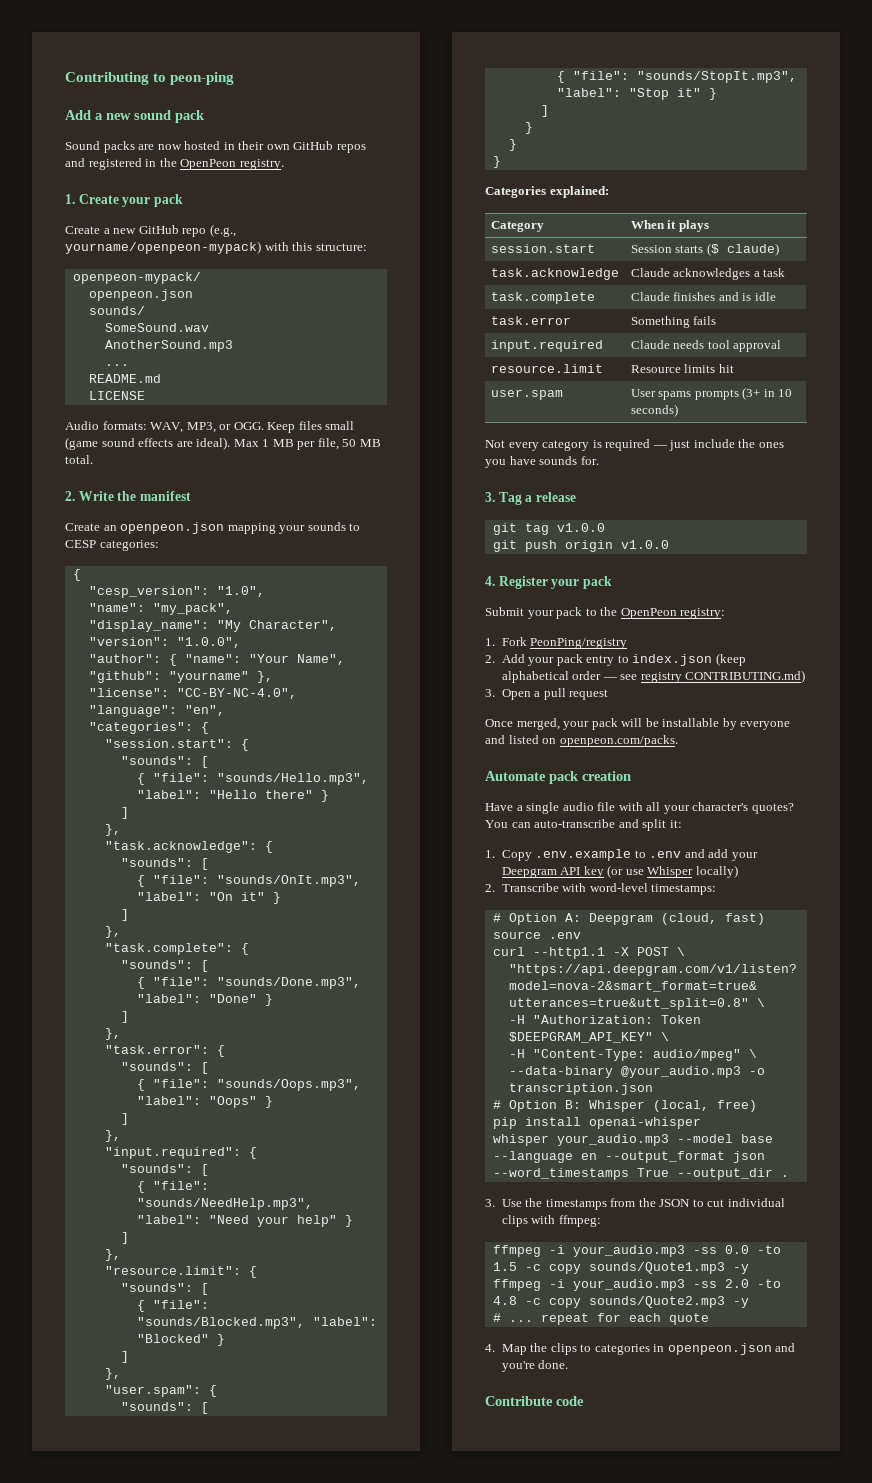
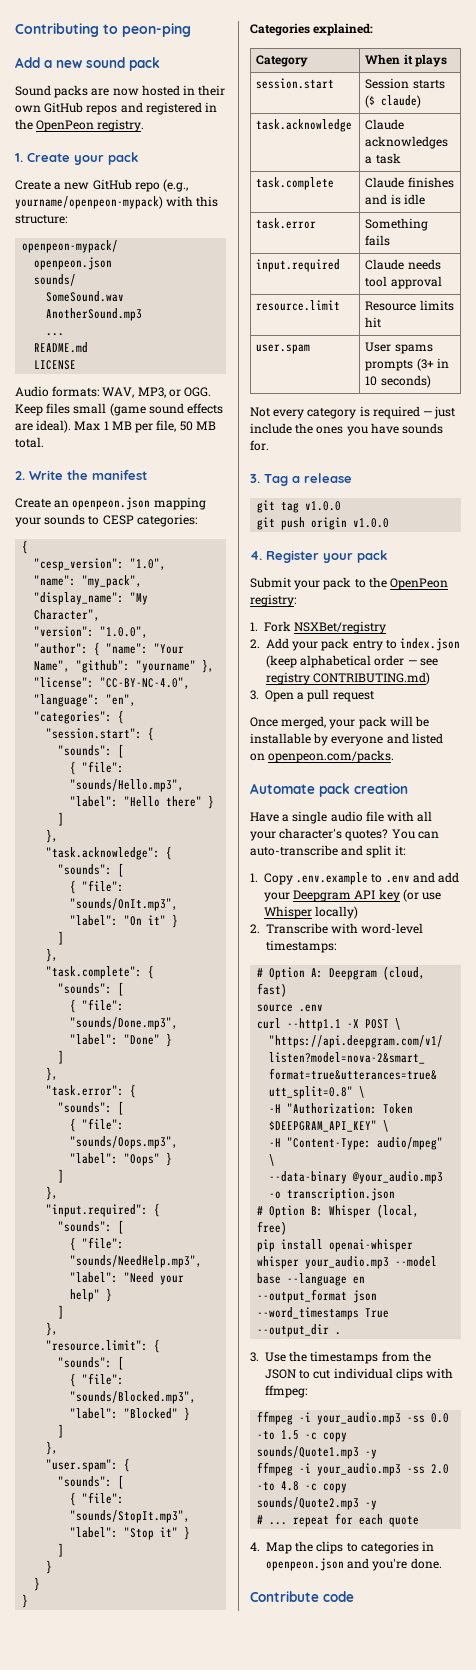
- 1. Fork PeonPing/registry
+ 1. Fork NSXBet/registry

